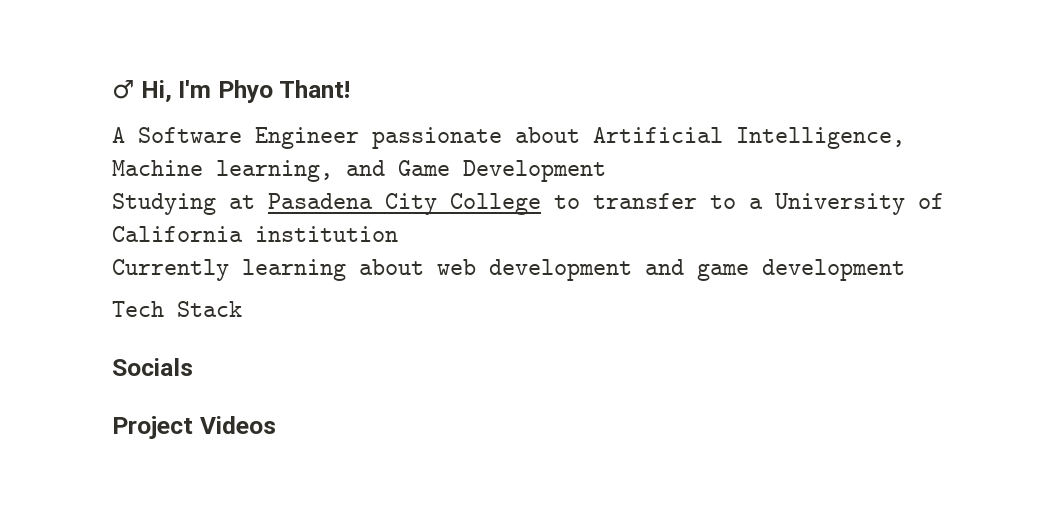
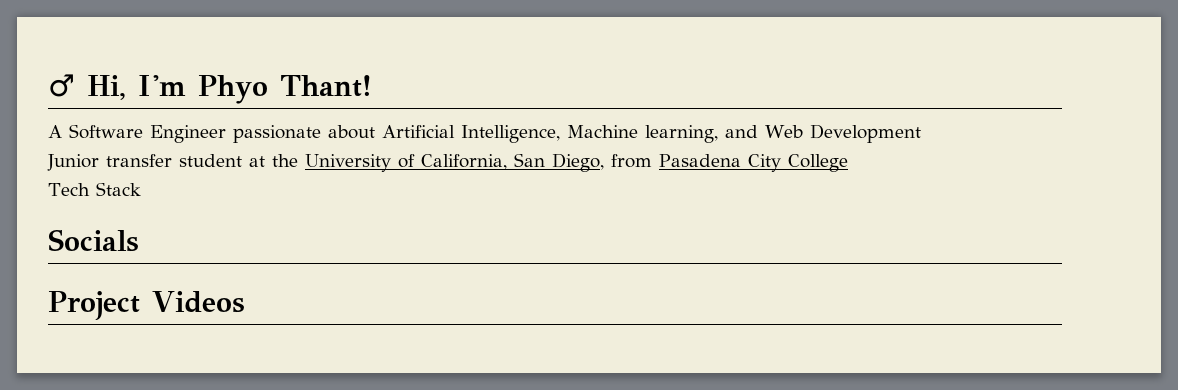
- A Software Engineer passionate about Artificial Intelligence, Machine learning, and Game Development
+ A Software Engineer passionate about Artificial Intelligence, Machine learning, and Web Development
- Studying at Pasadena City College to transfer to a University of California institution
- Currently learning about web development and game development
+ Junior transfer student at the University of California, San Diego, from Pasadena City College

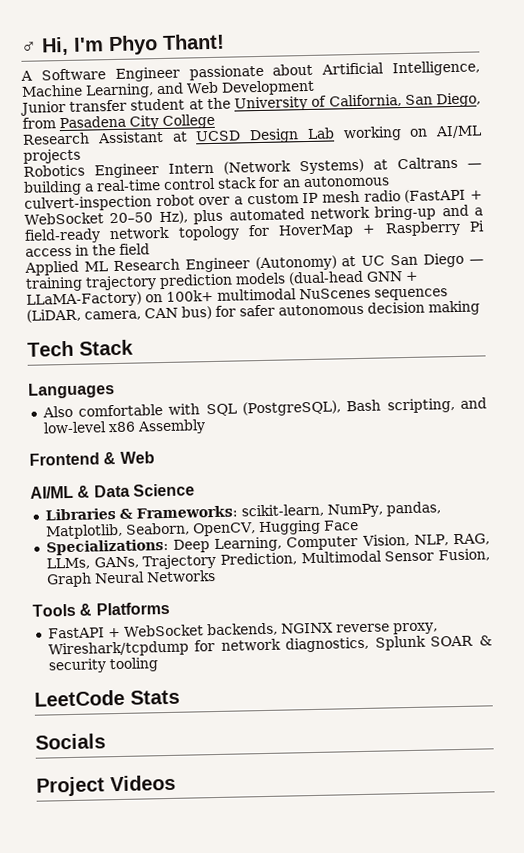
- A Software Engineer passionate about Artificial Intelligence, Machine learning, and Web Development
+ A Software Engineer passionate about Artificial Intelligence, Machine Learning, and Web Development
+ Research Assistant at UCSD Design Lab working on AI/ML projects
+ Robotics Engineer Intern (Network Systems) at Caltrans — building a real-time control stack for an autonomous culvert-inspection robot over a custom IP mesh radio (FastAPI + WebSocket 20–50 Hz), plus automated network bring-up and a field-ready network topology for HoverMap + Raspberry Pi access in the field
+ Applied ML Research Engineer (Autonomy) at UC San Diego — training trajectory prediction models (dual-head GNN + LLaMA-Factory) on 100k+ multimodal NuScenes sequences (LiDAR, camera, CAN bus) for safer autonomous decision making
  Tech Stack
+ Languages
+ Also comfortable with SQL (PostgreSQL), Bash scripting, and low-level x86 Assembly
+ Frontend & Web
+ AI/ML & Data Science
+ Libraries & Frameworks: scikit-learn, NumPy, pandas, Matplotlib, Seaborn, OpenCV, Hugging Face
+ Specializations: Deep Learning, Computer Vision, NLP, RAG, LLMs, GANs, Trajectory Prediction, Multimodal Sensor Fusion, Graph Neural Networks
+ Tools & Platforms
+ FastAPI + WebSocket backends, NGINX reverse proxy, Wireshark/tcpdump for network diagnostics, Splunk SOAR & security tooling
+ LeetCode Stats

